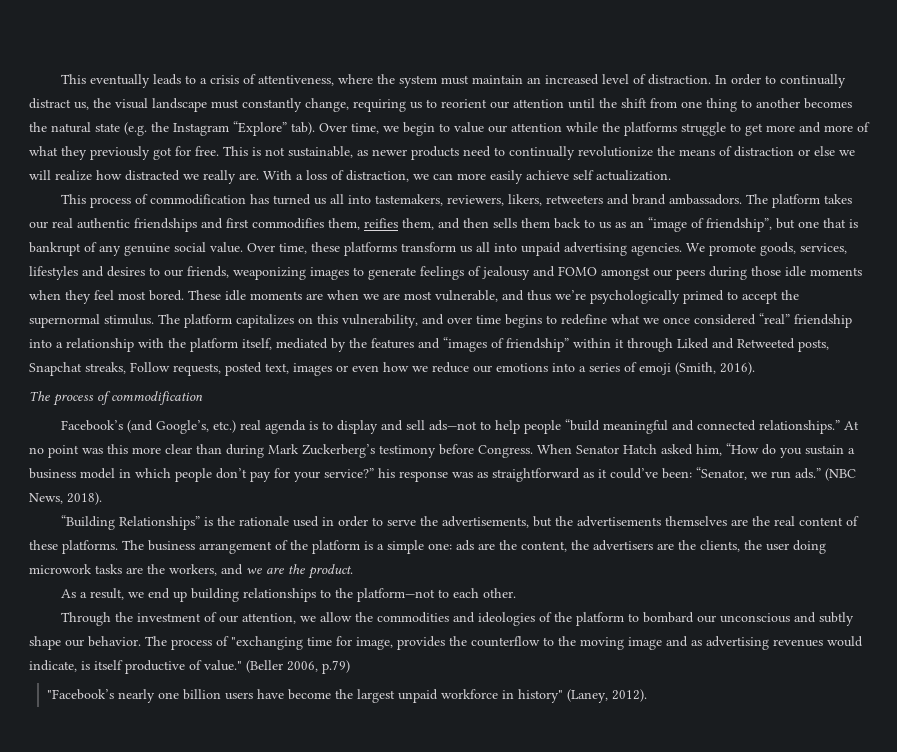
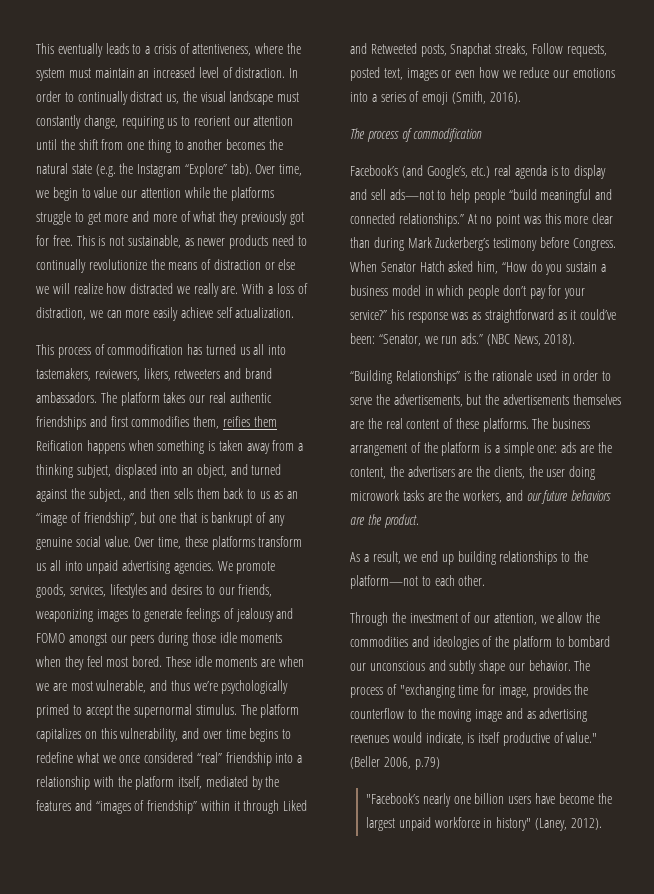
- The platform takes our real authentic friendships and first commodifies them, reifies them, and then sells them back to us as an “image of friendship”, but one that is bankrupt of any genuine social value.
+ The platform takes our real authentic friendships and first commodifies them, reifies them Reification happens when something is taken away from a thinking subject, displaced into an object, and turned against the subject., and then sells them back to us as an “image of friendship”, but one that is bankrupt of any genuine social value.
- The business arrangement of the platform is a simple one: ads are the content, the advertisers are the clients, the user doing microwork tasks are the workers, and we are the product.
+ The business arrangement of the platform is a simple one: ads are the content, the advertisers are the clients, the user doing microwork tasks are the workers, and our future behaviors are the product.

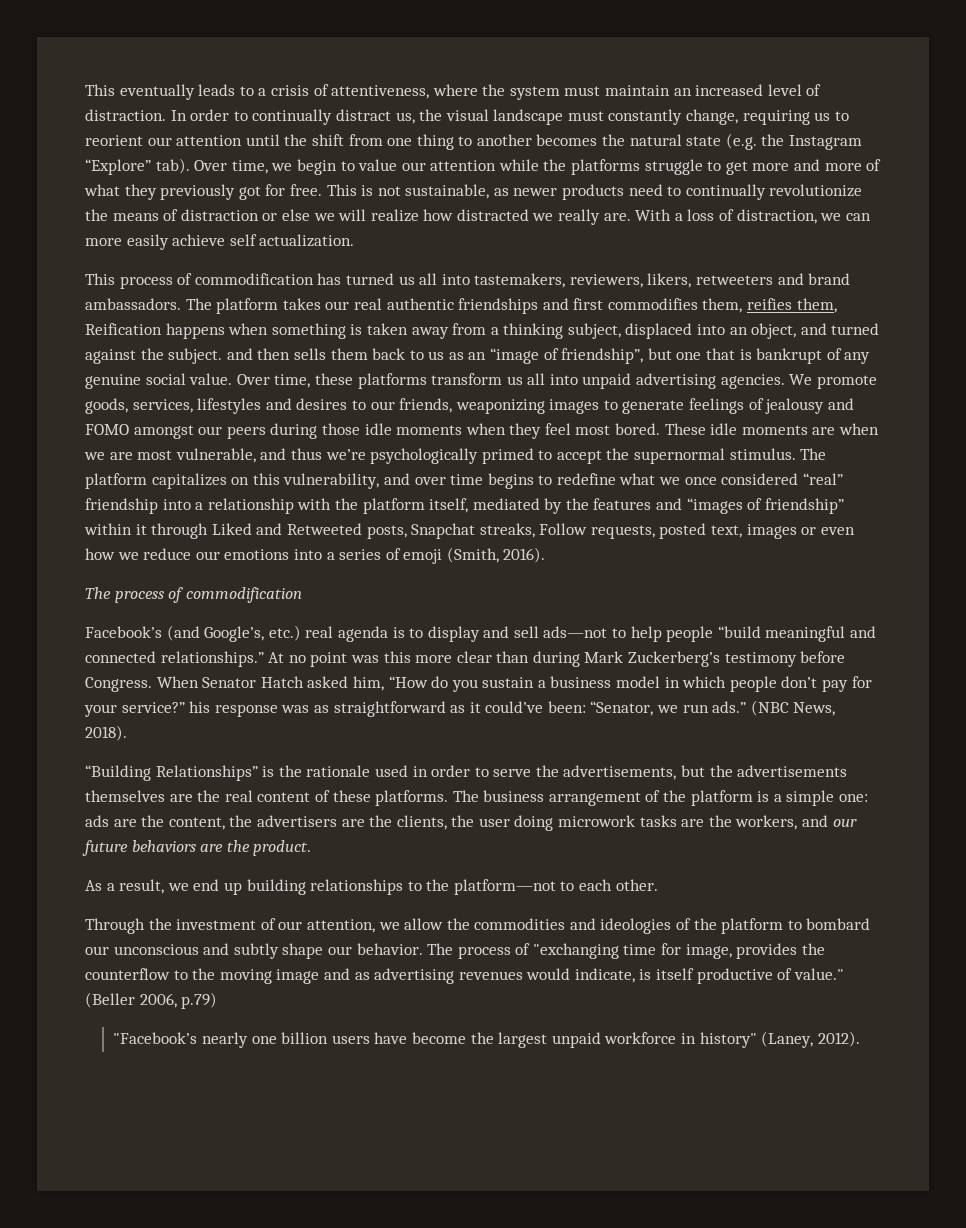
- The platform takes our real authentic friendships and first commodifies them, reifies them Reification happens when something is taken away from a thinking subject, displaced into an object, and turned against the subject., and then sells them back to us as an “image of friendship”, but one that is bankrupt of any genuine social value.
+ The platform takes our real authentic friendships and first commodifies them, reifies them, Reification happens when something is taken away from a thinking subject, displaced into an object, and turned against the subject. and then sells them back to us as an “image of friendship”, but one that is bankrupt of any genuine social value.

